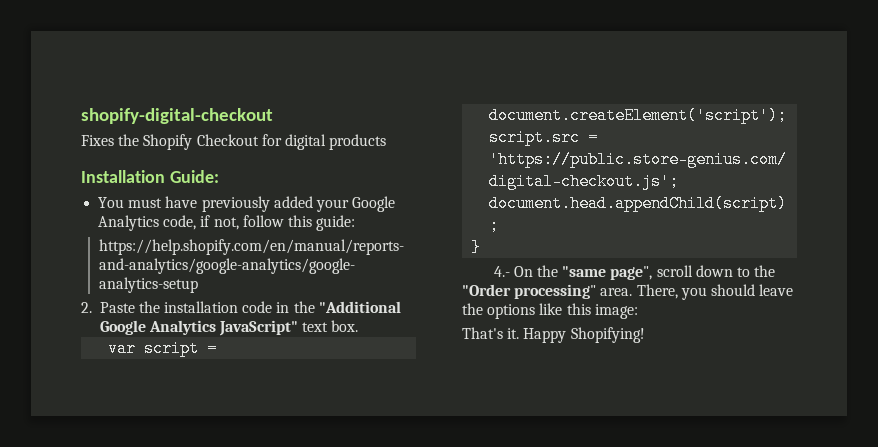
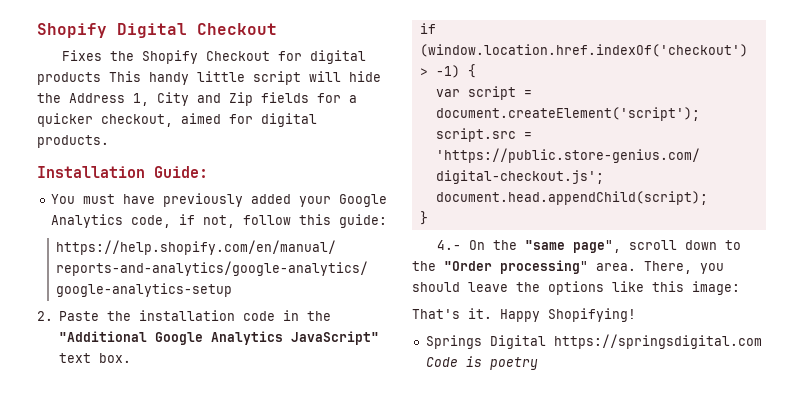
- shopify-digital-checkout
+ Shopify Digital Checkout
- Fixes the Shopify Checkout for digital products
+ Fixes the Shopify Checkout for digital products This handy little script will hide the Address 1, City and Zip fields for a quicker checkout, aimed for digital products.
+ if (window.location.href.indexOf('checkout') > -1) {
+ Springs Digital https://springsdigital.com Code is poetry

